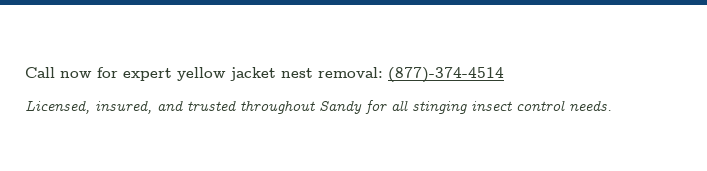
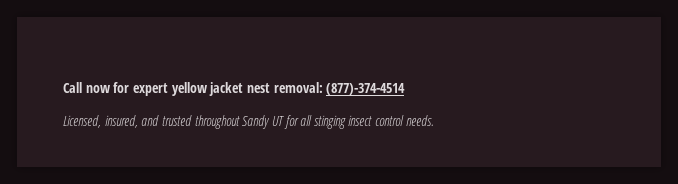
- Licensed, insured, and trusted throughout Sandy for all stinging insect control needs.
+ Licensed, insured, and trusted throughout Sandy UT for all stinging insect control needs.

